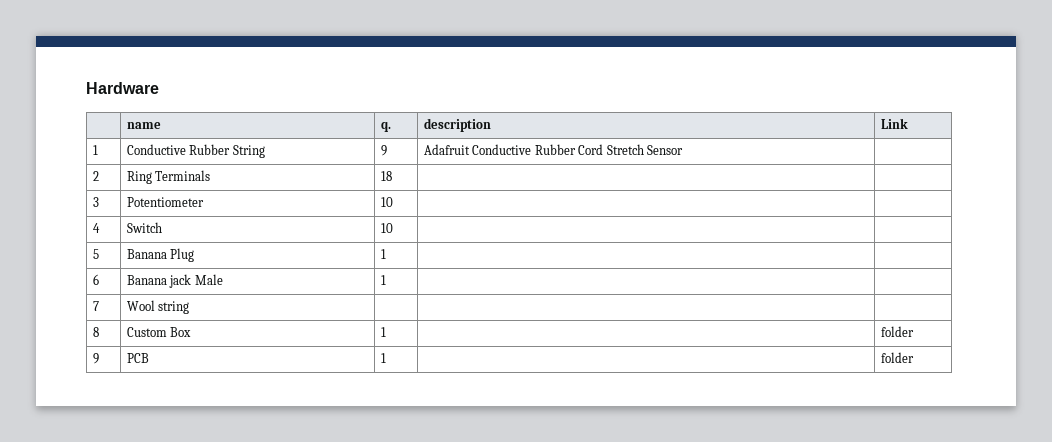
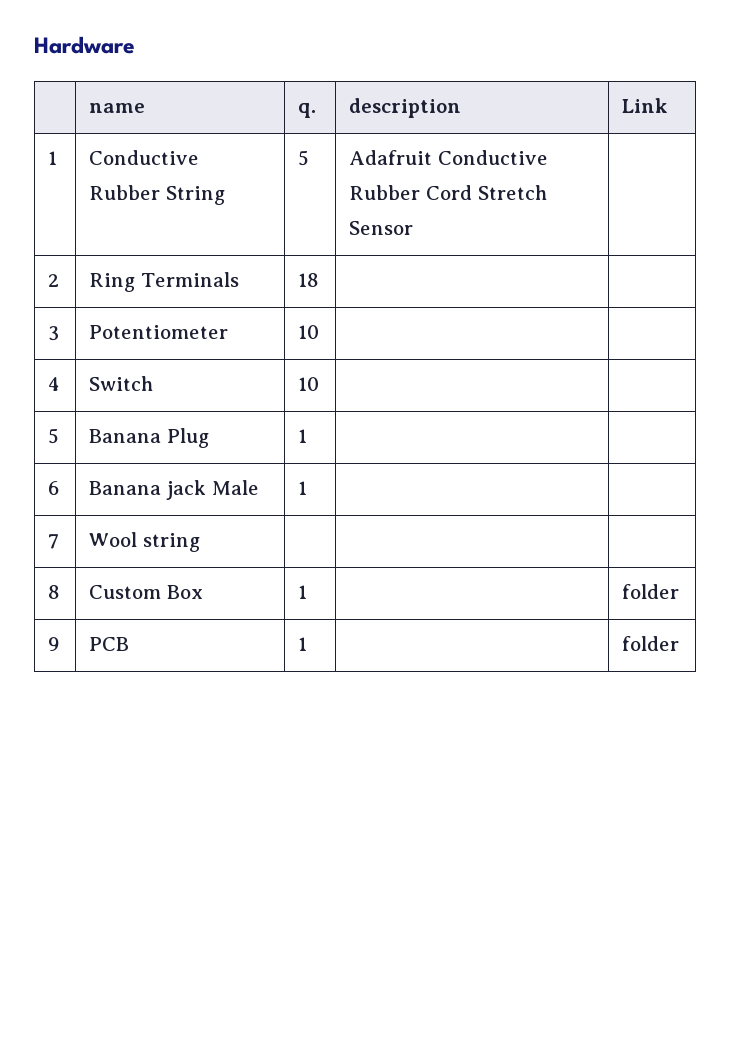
- 1 | Conductive Rubber String | 9 | Adafruit Conductive Rubber Cord Stretch Sensor |
+ 1 | Conductive Rubber String | 5 | Adafruit Conductive Rubber Cord Stretch Sensor |

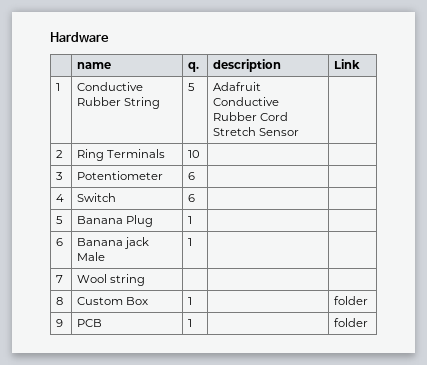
- 2 | Ring Terminals | 18 | |
+ 2 | Ring Terminals | 10 | |
- 3 | Potentiometer | 10 | |
+ 3 | Potentiometer | 6 | |
- 4 | Switch | 10 | |
+ 4 | Switch | 6 | |

